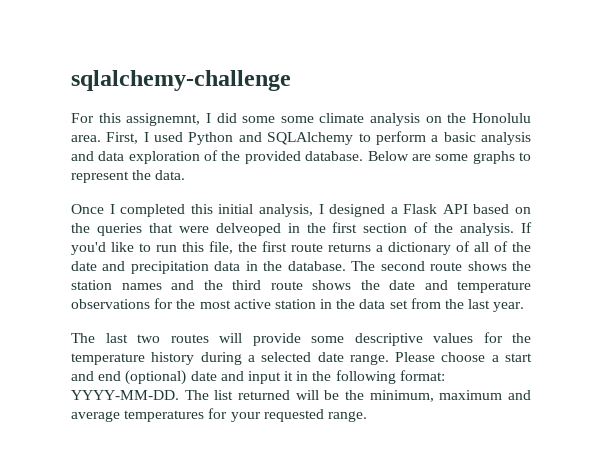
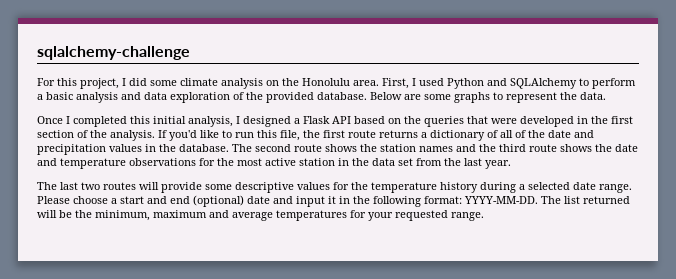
- For this assignemnt, I did some some climate analysis on the Honolulu area.
+ For this project, I did some climate analysis on the Honolulu area.
- Once I completed this initial analysis, I designed a Flask API based on the queries that were delveoped in the first section of the analysis.
+ Once I completed this initial analysis, I designed a Flask API based on the queries that were developed in the first section of the analysis.
- If you'd like to run this file, the first route returns a dictionary of all of the date and precipitation data in the database.
+ If you'd like to run this file, the first route returns a dictionary of all of the date and precipitation values in the database.

